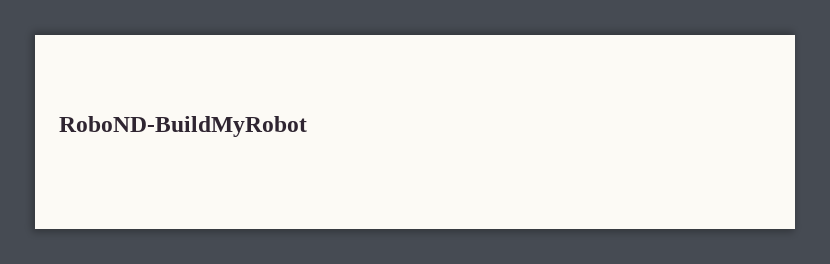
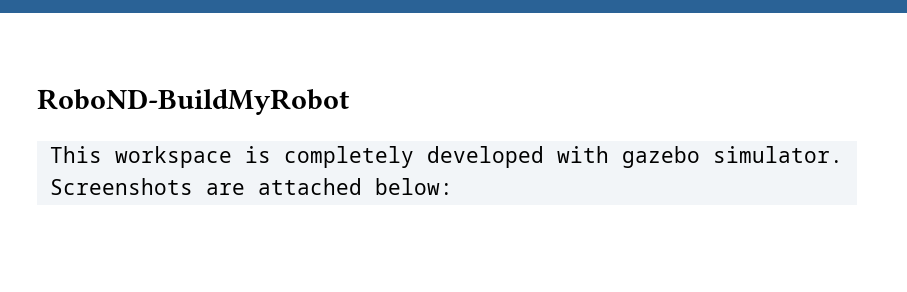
+ This workspace is completely developed with gazebo simulator. Screenshots are attached below:

